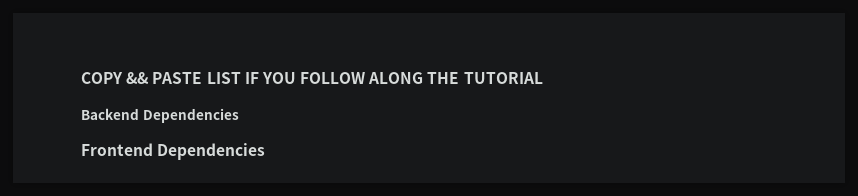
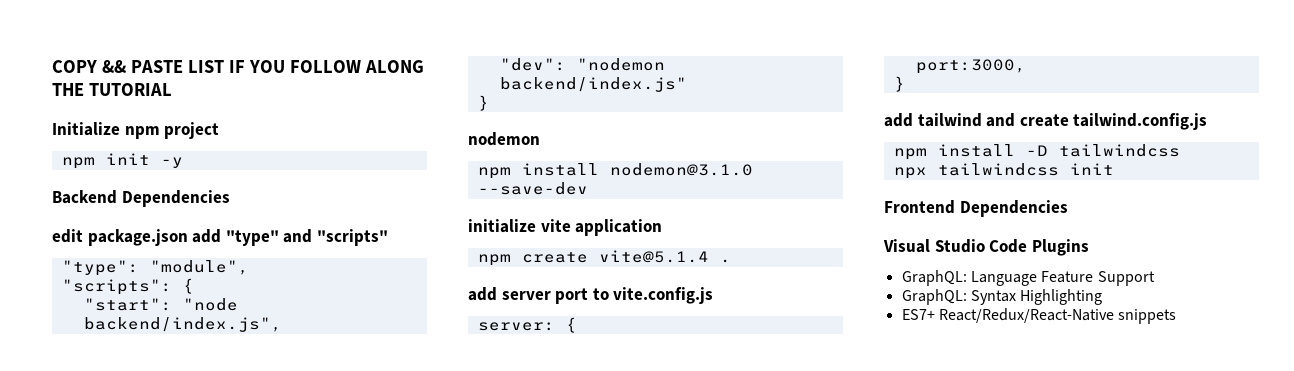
+ Initialize npm project
+ npm init -y
  Backend Dependencies
+ edit package.json add "type" and "scripts"
+ "type": "module",
+ "scripts": {
+ "start": "node backend/index.js",
+ "dev": "nodemon backend/index.js"
+ }
+ nodemon
+ npm install nodemon@3.1.0 --save-dev
+ initialize vite application
+ npm create vite@5.1.4 .
+ add server port to vite.config.js
+ server: {
+ port:3000,
+ }
+ add tailwind and create tailwind.config.js
+ npm install -D tailwindcss
+ npx tailwindcss init
  Frontend Dependencies
+ Visual Studio Code Plugins
+ GraphQL: Language Feature Support
+ GraphQL: Syntax Highlighting
+ ES7+ React/Redux/React-Native snippets

